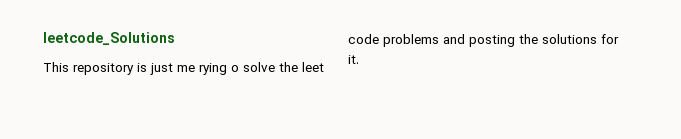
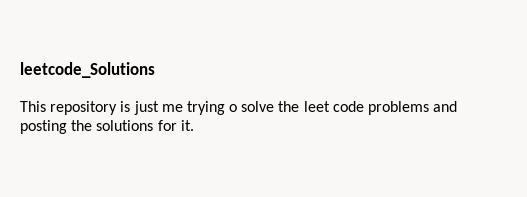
- This repository is just me rying o solve the leet code problems and posting the solutions for it.
+ This repository is just me trying o solve the leet code problems and posting the solutions for it.

